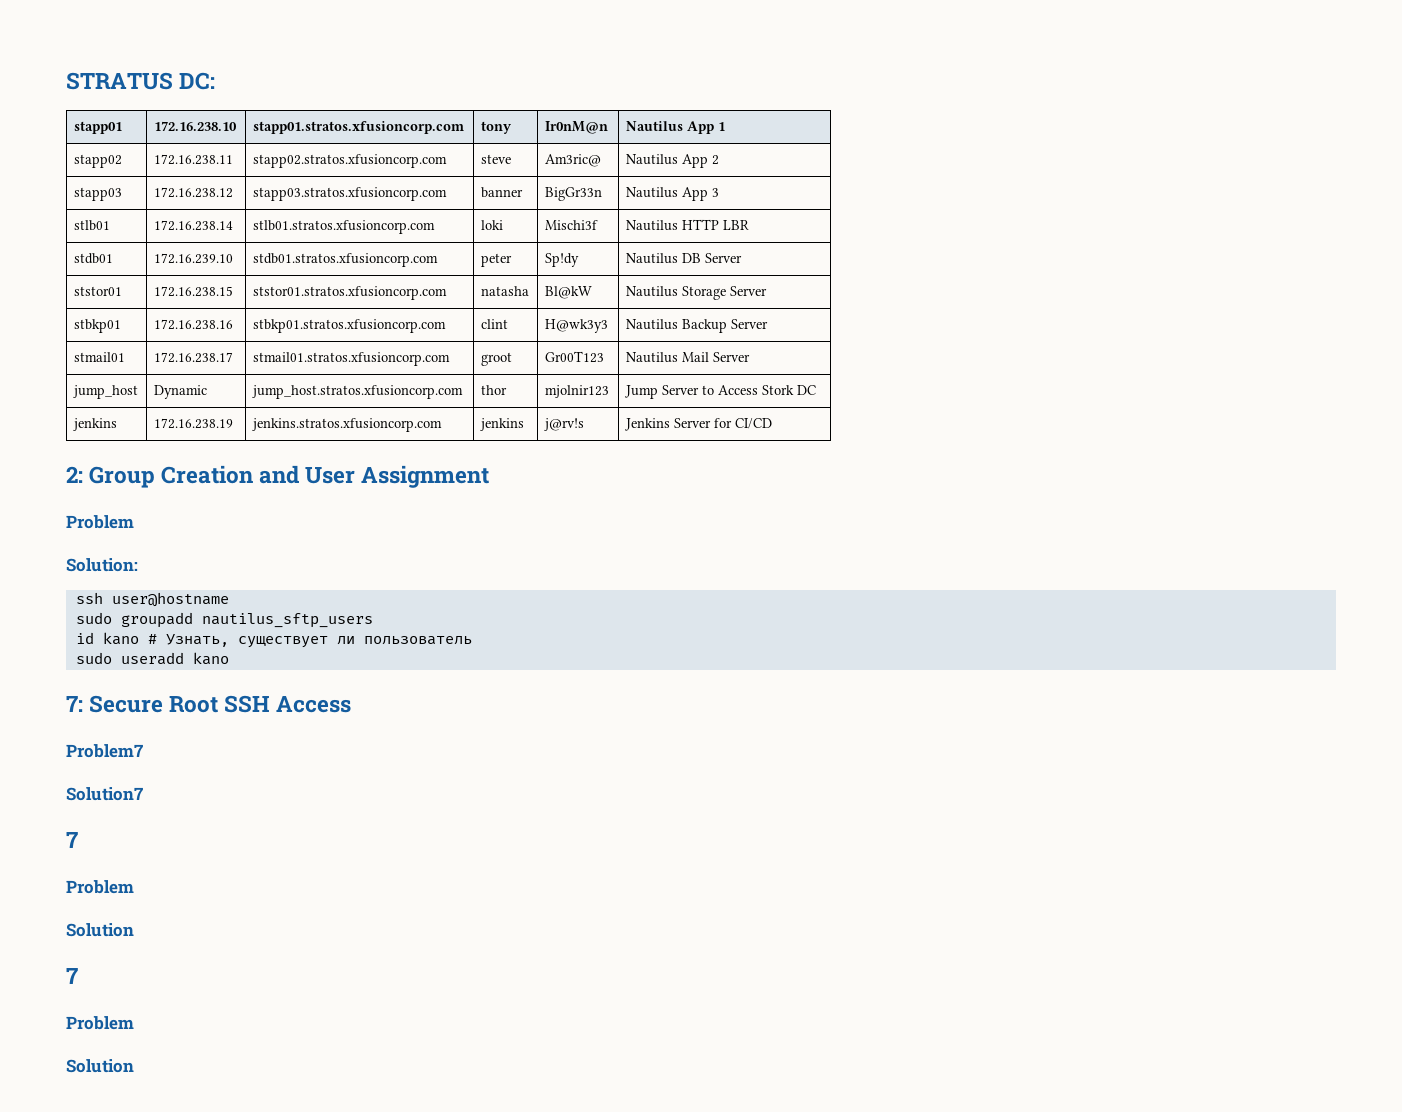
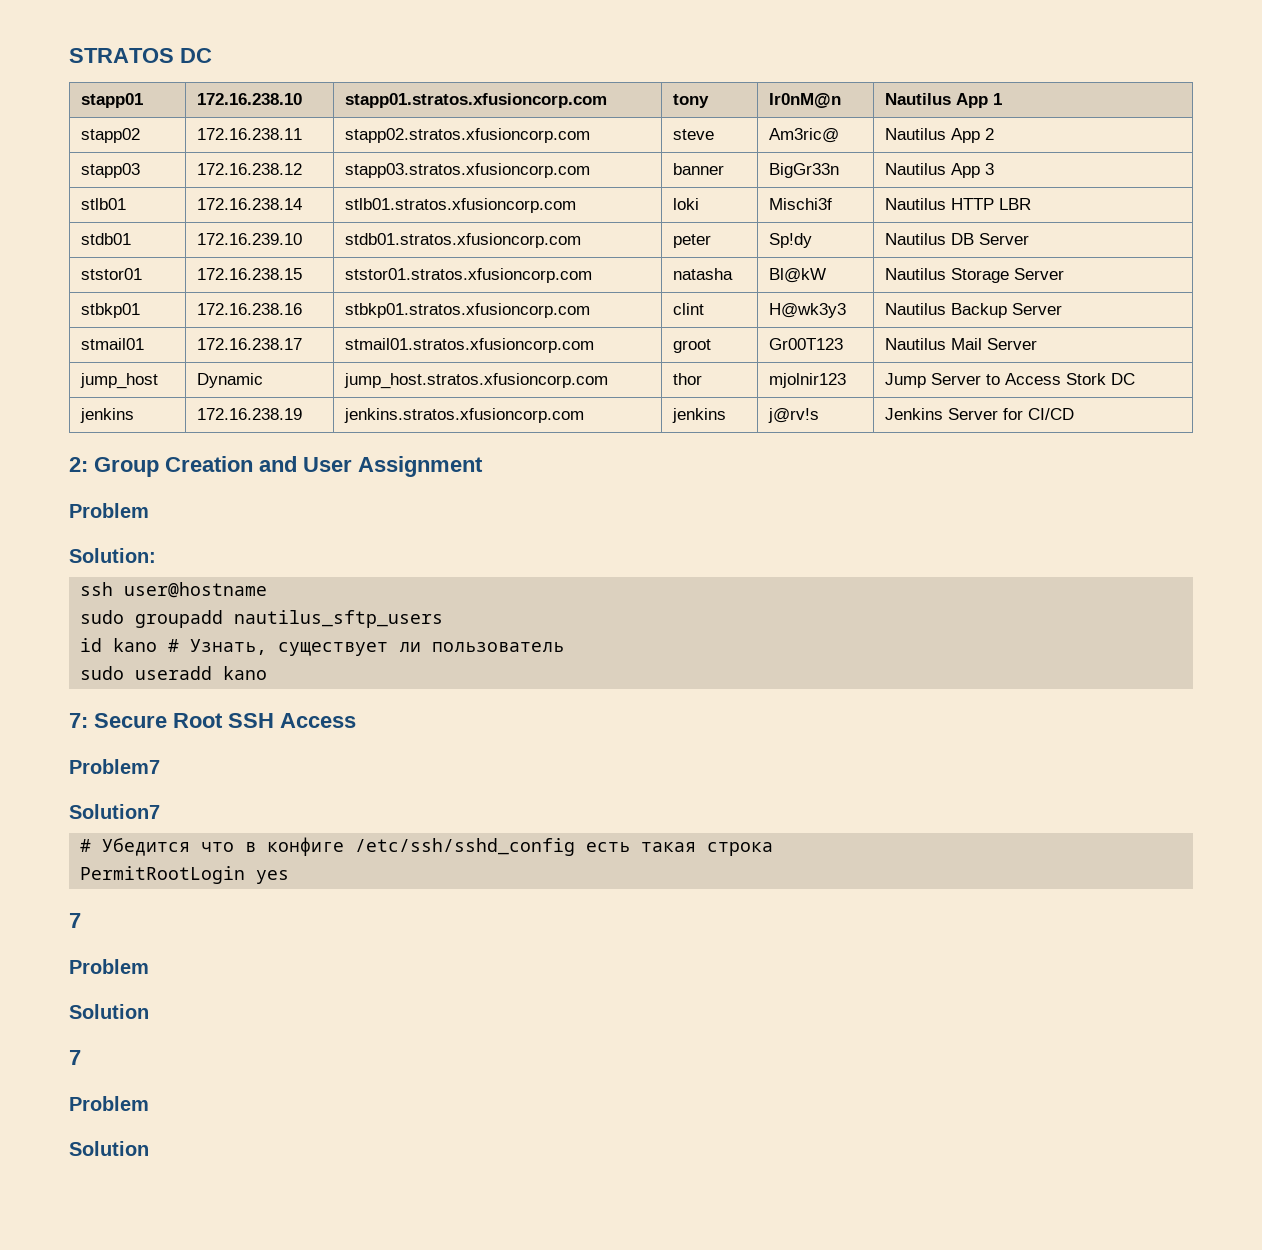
- STRATUS DC:
+ STRATOS DC
+ # Убедится что в конфиге /etc/ssh/sshd_config есть такая строка
+ PermitRootLogin yes

